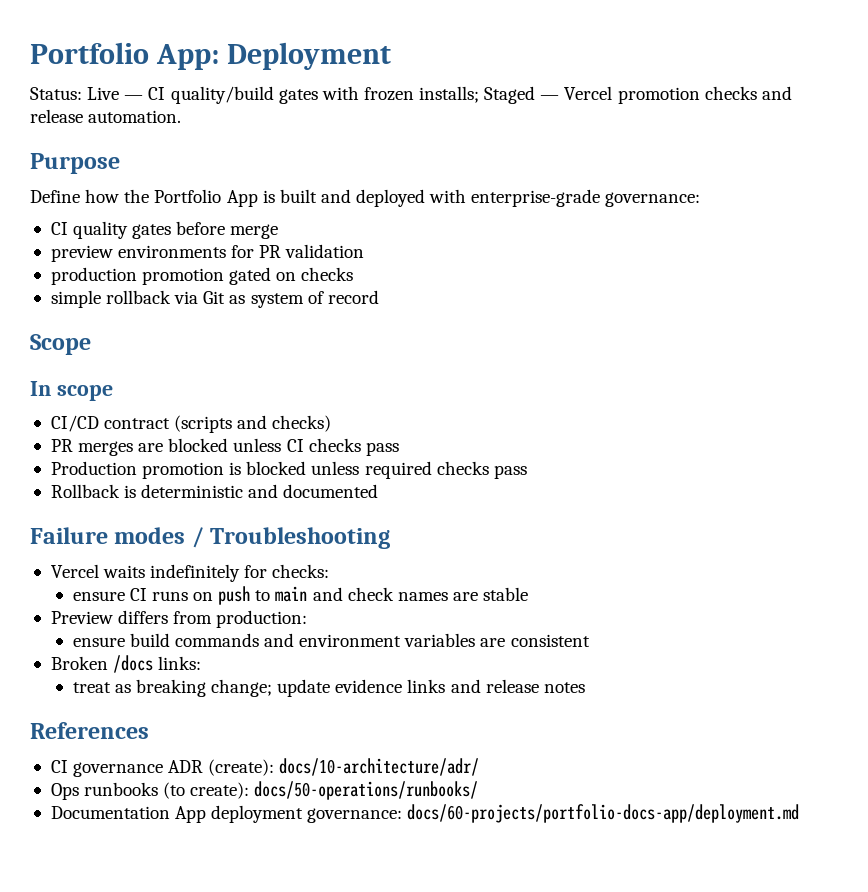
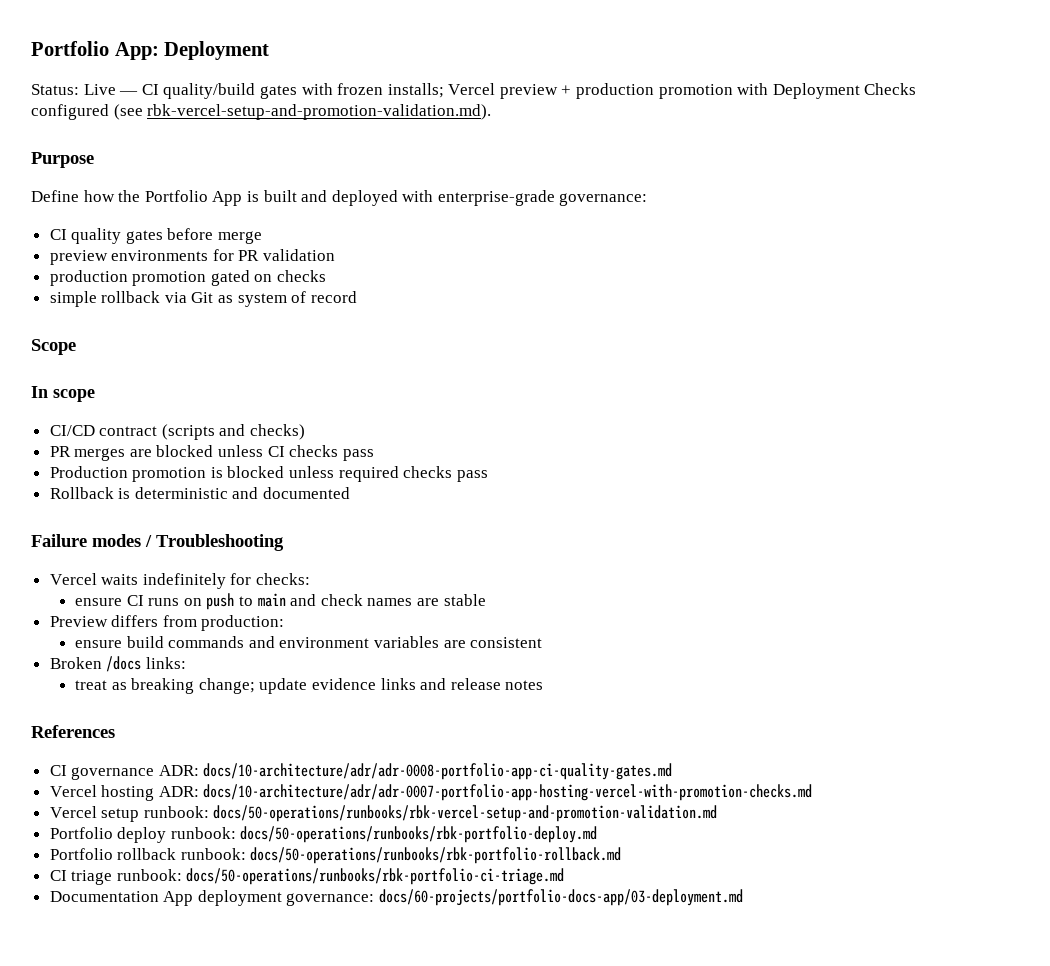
- Status: Live — CI quality/build gates with frozen installs; Staged — Vercel promotion checks and release automation.
+ Status: Live — CI quality/build gates with frozen installs; Vercel preview + production promotion with Deployment Checks configured (see rbk-vercel-setup-and-promotion-validation.md).
- CI governance ADR (create): docs/10-architecture/adr/
- Ops runbooks (to create): docs/50-operations/runbooks/
+ CI governance ADR: docs/10-architecture/adr/adr-0008-portfolio-app-ci-quality-gates.md
+ Vercel hosting ADR: docs/10-architecture/adr/adr-0007-portfolio-app-hosting-vercel-with-promotion-checks.md
+ Vercel setup runbook: docs/50-operations/runbooks/rbk-vercel-setup-and-promotion-validation.md
+ Portfolio deploy runbook: docs/50-operations/runbooks/rbk-portfolio-deploy.md
+ Portfolio rollback runbook: docs/50-operations/runbooks/rbk-portfolio-rollback.md
+ CI triage runbook: docs/50-operations/runbooks/rbk-portfolio-ci-triage.md
- Documentation App deployment governance: docs/60-projects/portfolio-docs-app/deployment.md
+ Documentation App deployment governance: docs/60-projects/portfolio-docs-app/03-deployment.md

